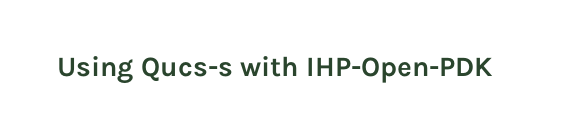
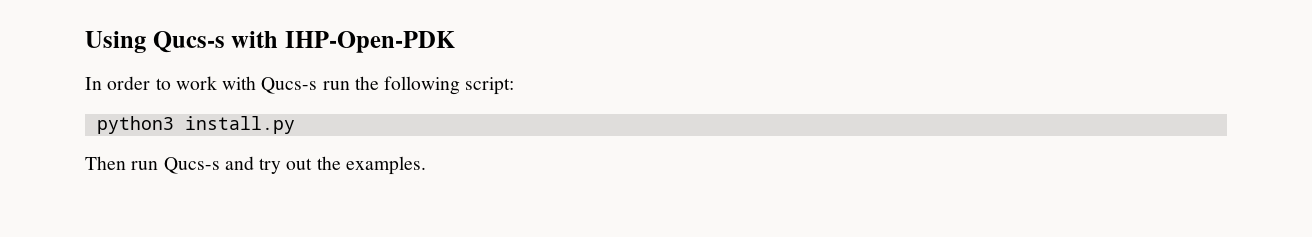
+ In order to work with Qucs-s run the following script:
+ python3 install.py
+ Then run Qucs-s and try out the examples.

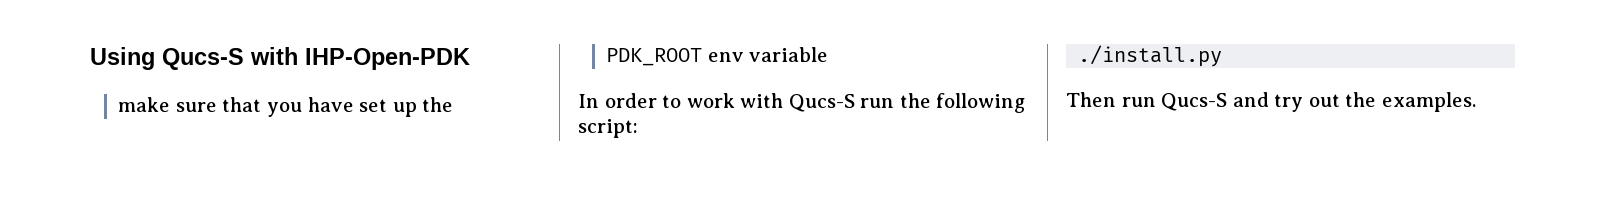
- Using Qucs-s with IHP-Open-PDK
+ Using Qucs-S with IHP-Open-PDK
+ make sure that you have set up the PDK_ROOT env variable
- In order to work with Qucs-s run the following script:
+ In order to work with Qucs-S run the following script:
- python3 install.py
+ ./install.py
- Then run Qucs-s and try out the examples.
+ Then run Qucs-S and try out the examples.

